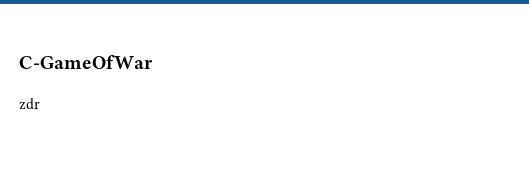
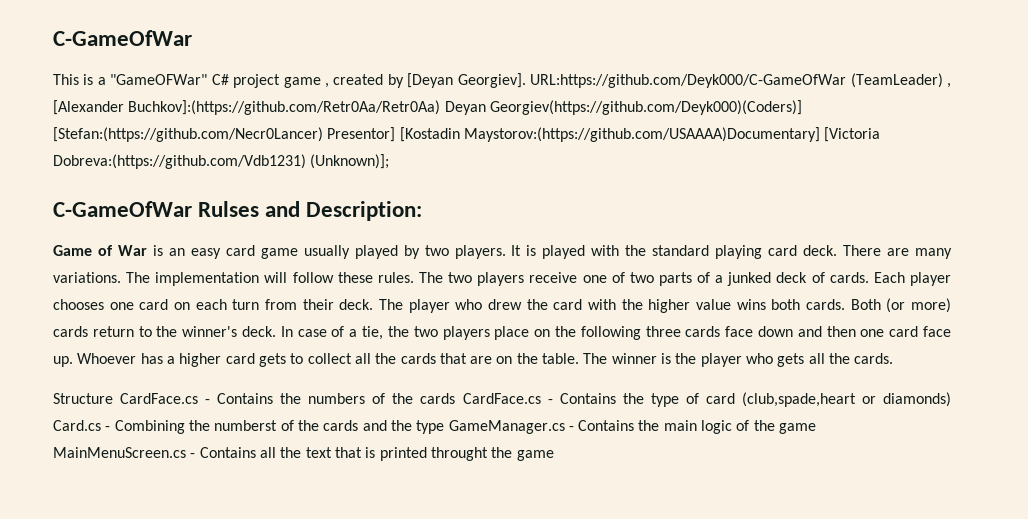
- zdr
+ This is a "GameOFWar" C# project game , created by [Deyan Georgiev]. URL:https://github.com/Deyk000/C-GameOfWar (TeamLeader) , [Alexander Buchkov]:(https://github.com/Retr0Aa/Retr0Aa) Deyan Georgiev(https://github.com/Deyk000)(Coders)] [Stefan:(https://github.com/Necr0Lancer) Presentor] [Kostadin Maystorov:(https://github.com/USAAAA)Documentary] [Victoria Dobreva:(https://github.com/Vdb1231) (Unknown)];
+ C-GameOfWar Rulses and Description:
+ Game of War is an easy card game usually played by two players. It is played with the standard playing card deck. There are many variations. The implementation will follow these rules. The two players receive one of two parts of a junked deck of cards. Each player chooses one card on each turn from their deck. The player who drew the card with the higher value wins both cards. Both (or more) cards return to the winner's deck. In case of a tie, the two players place on the following three cards face down and then one card face up. Whoever has a higher card gets to collect all the cards that are on the table. The winner is the player who gets all the cards.
+ Structure CardFace.cs - Contains the numbers of the cards CardFace.cs - Contains the type of card (club,spade,heart or diamonds) Card.cs - Combining the numberst of the cards and the type GameManager.cs - Contains the main logic of the game MainMenuScreen.cs - Contains all the text that is printed throught the game

